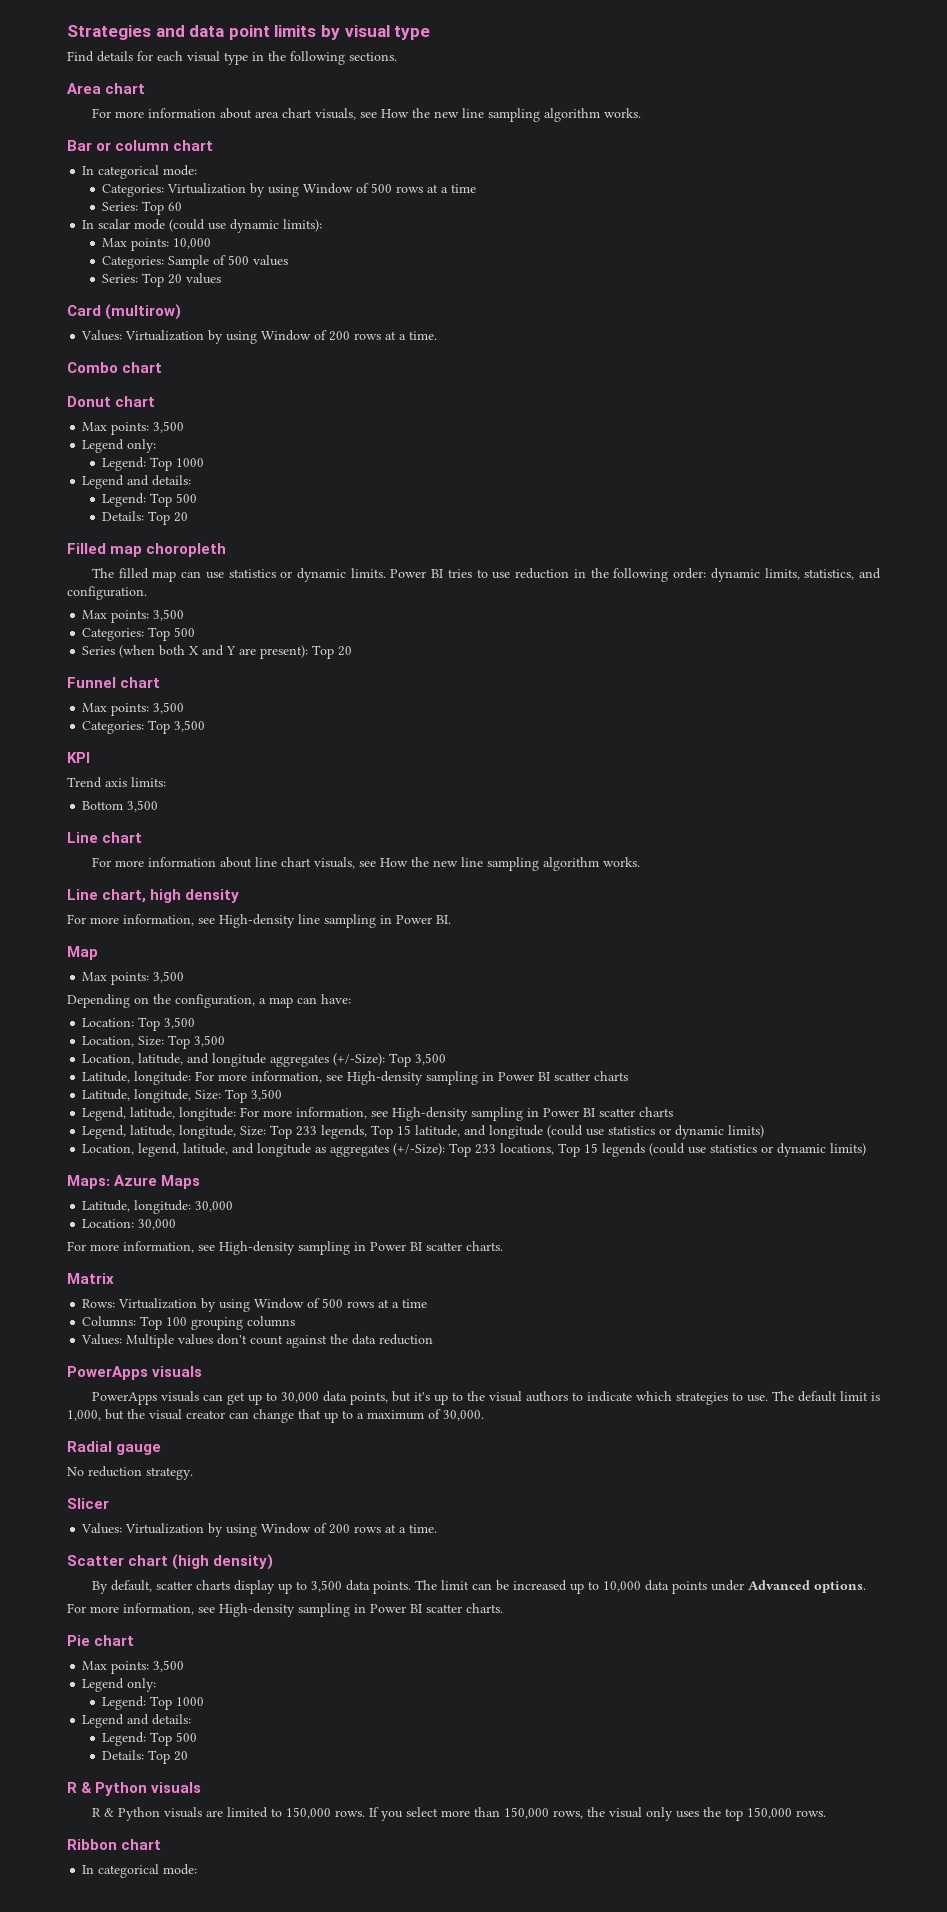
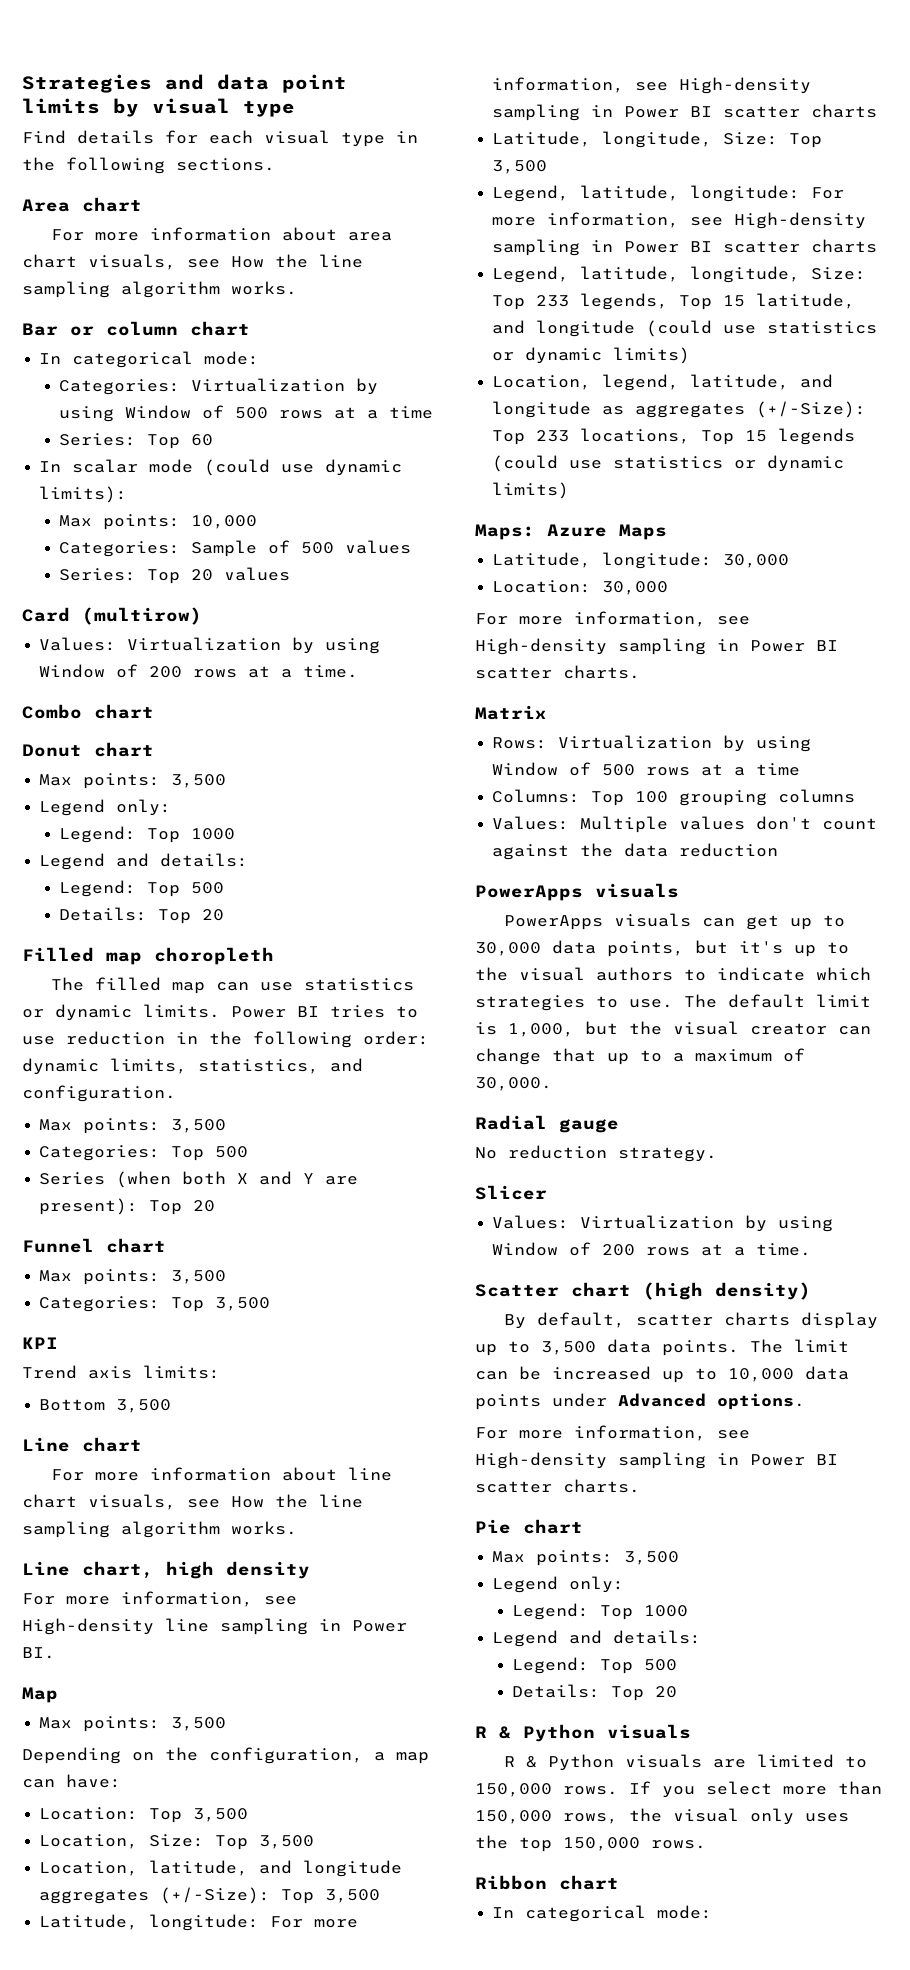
- For more information about area chart visuals, see How the new line sampling algorithm works.
+ For more information about area chart visuals, see How the line sampling algorithm works.
- For more information about line chart visuals, see How the new line sampling algorithm works.
+ For more information about line chart visuals, see How the line sampling algorithm works.

